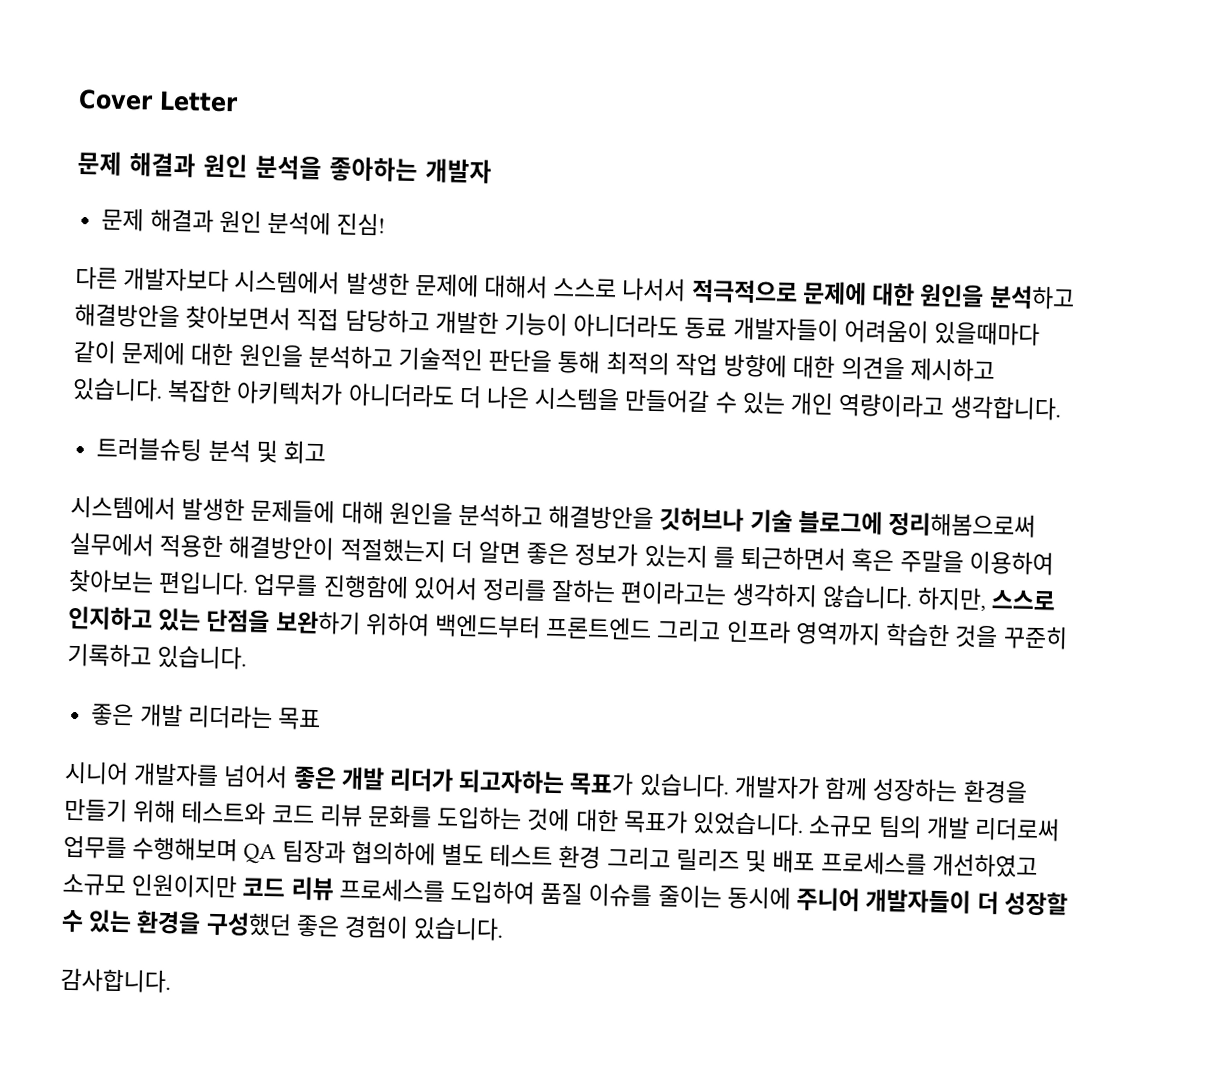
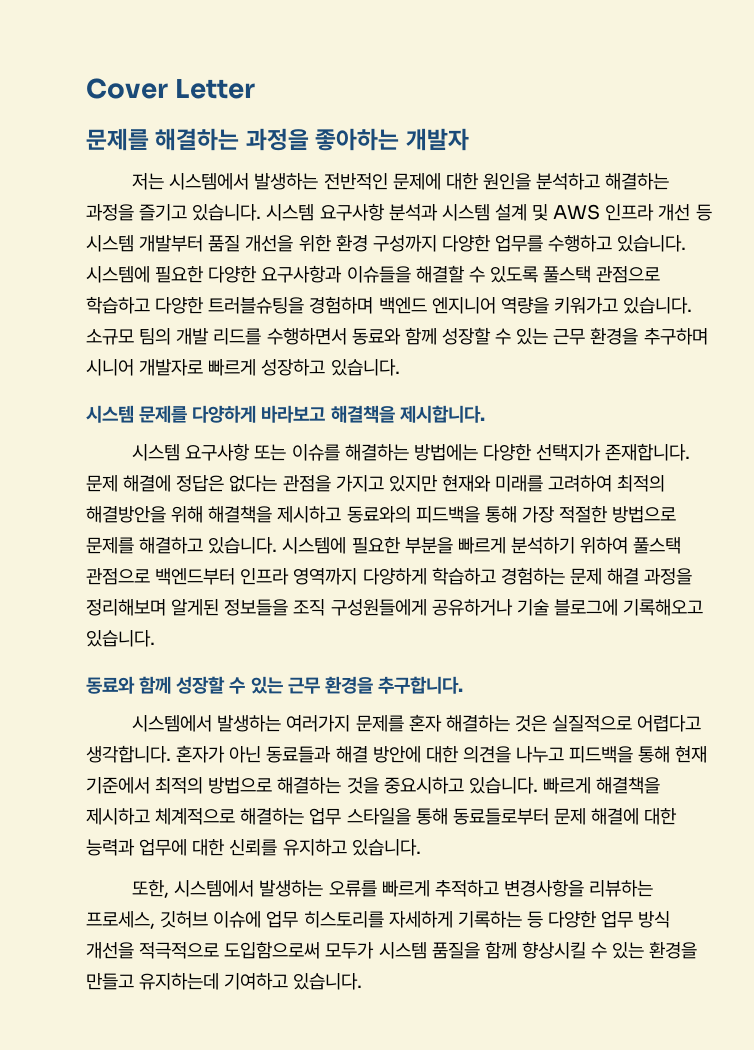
- 문제 해결과 원인 분석을 좋아하는 개발자
- 문제 해결과 원인 분석에 진심!
- 다른 개발자보다 시스템에서 발생한 문제에 대해서 스스로 나서서 적극적으로 문제에 대한 원인을 분석하고 해결방안을 찾아보면서 직접 담당하고 개발한 기능이 아니더라도 동료 개발자들이 어려움이 있을때마다 같이 문제에 대한 원인을 분석하고 기술적인 판단을 통해 최적의 작업 방향에 대한 의견을 제시하고 있습니다. 복잡한 아키텍처가 아니더라도 더 나은 시스템을 만들어갈 수 있는 개인 역량이라고 생각합니다.
- 트러블슈팅 분석 및 회고
- 시스템에서 발생한 문제들에 대해 원인을 분석하고 해결방안을 깃허브나 기술 블로그에 정리해봄으로써 실무에서 적용한 해결방안이 적절했는지 더 알면 좋은 정보가 있는지 를 퇴근하면서 혹은 주말을 이용하여 찾아보는 편입니다. 업무를 진행함에 있어서 정리를 잘하는 편이라고는 생각하지 않습니다. 하지만, 스스로 인지하고 있는 단점을 보완하기 위하여 백엔드부터 프론트엔드 그리고 인프라 영역까지 학습한 것을 꾸준히 기록하고 있습니다.
- 좋은 개발 리더라는 목표
- 시니어 개발자를 넘어서 좋은 개발 리더가 되고자하는 목표가 있습니다. 개발자가 함께 성장하는 환경을 만들기 위해 테스트와 코드 리뷰 문화를 도입하는 것에 대한 목표가 있었습니다. 소규모 팀의 개발 리더로써 업무를 수행해보며 QA 팀장과 협의하에 별도 테스트 환경 그리고 릴리즈 및 배포 프로세스를 개선하였고 소규모 인원이지만 코드 리뷰 프로세스를 도입하여 품질 이슈를 줄이는 동시에 주니어 개발자들이 더 성장할 수 있는 환경을 구성했던 좋은 경험이 있습니다.
- 감사합니다.
+ 문제를 해결하는 과정을 좋아하는 개발자
+ 저는 시스템에서 발생하는 전반적인 문제에 대한 원인을 분석하고 해결하는 과정을 즐기고 있습니다. 시스템 요구사항 분석과 시스템 설계 및 AWS 인프라 개선 등 시스템 개발부터 품질 개선을 위한 환경 구성까지 다양한 업무를 수행하고 있습니다. 시스템에 필요한 다양한 요구사항과 이슈들을 해결할 수 있도록 풀스택 관점으로 학습하고 다양한 트러블슈팅을 경험하며 백엔드 엔지니어 역량을 키워가고 있습니다. 소규모 팀의 개발 리드를 수행하면서 동료와 함께 성장할 수 있는 근무 환경을 추구하며 시니어 개발자로 빠르게 성장하고 있습니다.
+ 시스템 문제를 다양하게 바라보고 해결책을 제시합니다.
+ 시스템 요구사항 또는 이슈를 해결하는 방법에는 다양한 선택지가 존재합니다. 문제 해결에 정답은 없다는 관점을 가지고 있지만 현재와 미래를 고려하여 최적의 해결방안을 위해 해결책을 제시하고 동료와의 피드백을 통해 가장 적절한 방법으로 문제를 해결하고 있습니다. 시스템에 필요한 부분을 빠르게 분석하기 위하여 풀스택 관점으로 백엔드부터 인프라 영역까지 다양하게 학습하고 경험하는 문제 해결 과정을 정리해보며 알게된 정보들을 조직 구성원들에게 공유하거나 기술 블로그에 기록해오고 있습니다.
+ 동료와 함께 성장할 수 있는 근무 환경을 추구합니다.
+ 시스템에서 발생하는 여러가지 문제를 혼자 해결하는 것은 실질적으로 어렵다고 생각합니다. 혼자가 아닌 동료들과 해결 방안에 대한 의견을 나누고 피드백을 통해 현재 기준에서 최적의 방법으로 해결하는 것을 중요시하고 있습니다. 빠르게 해결책을 제시하고 체계적으로 해결하는 업무 스타일을 통해 동료들로부터 문제 해결에 대한 능력과 업무에 대한 신뢰를 유지하고 있습니다.
+ 또한, 시스템에서 발생하는 오류를 빠르게 추적하고 변경사항을 리뷰하는 프로세스, 깃허브 이슈에 업무 히스토리를 자세하게 기록하는 등 다양한 업무 방식 개선을 적극적으로 도입함으로써 모두가 시스템 품질을 함께 향상시킬 수 있는 환경을 만들고 유지하는데 기여하고 있습니다.

